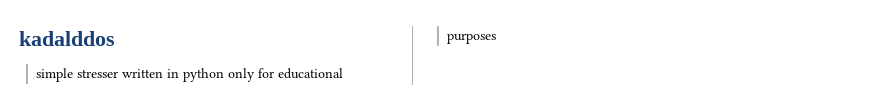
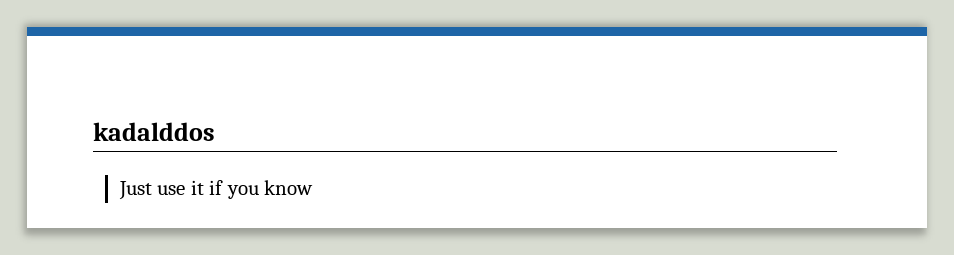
- simple stresser written in python only for educational purposes
+ Just use it if you know

